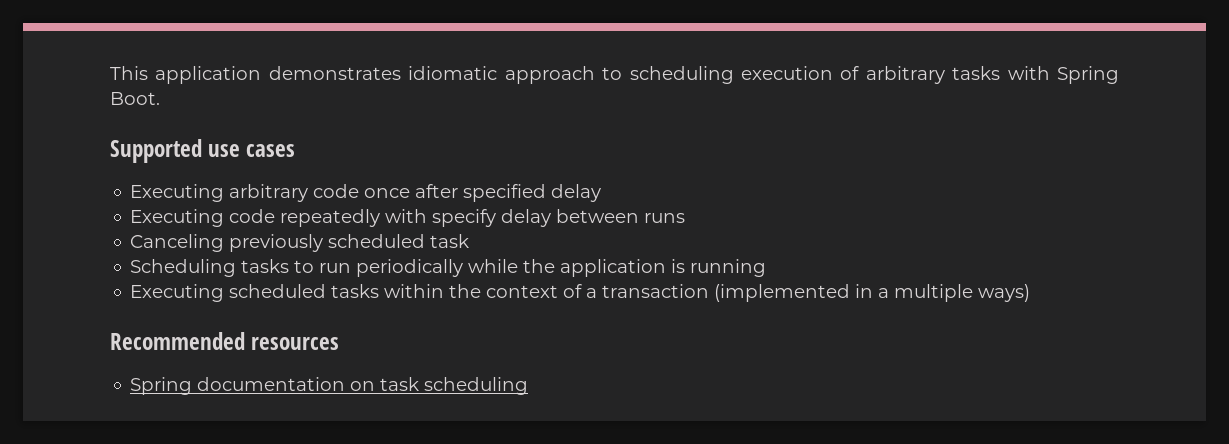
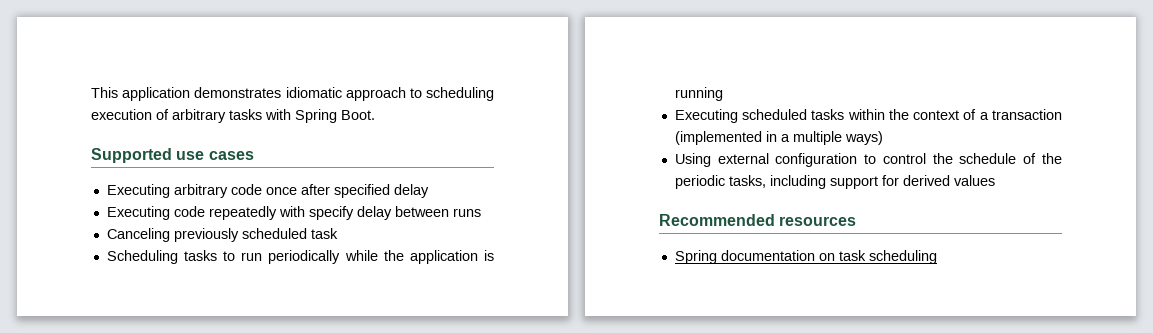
+ Using external configuration to control the schedule of the periodic tasks, including support for derived values

